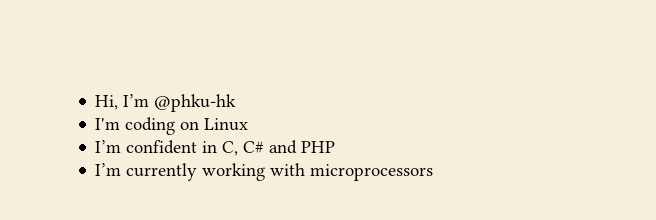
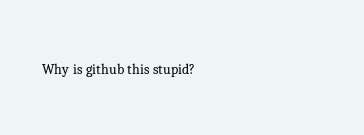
- Hi, I’m @phku-hk
- I'm coding on Linux
- I’m confident in C, C# and PHP
- I’m currently working with microprocessors
+ Why is github this stupid?

